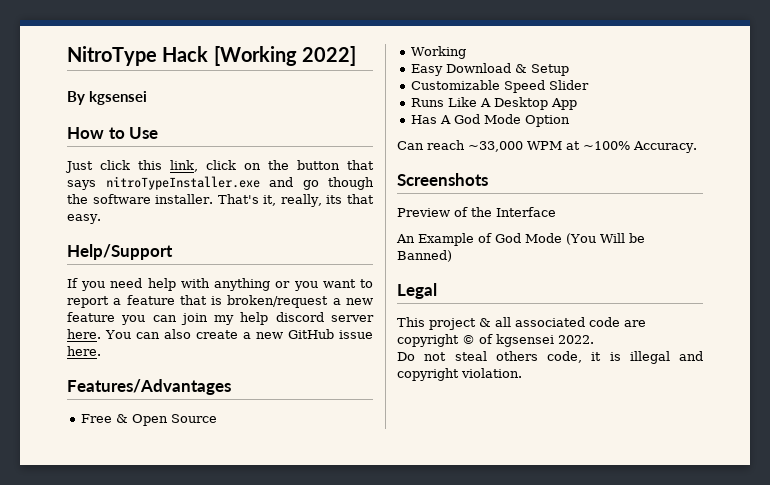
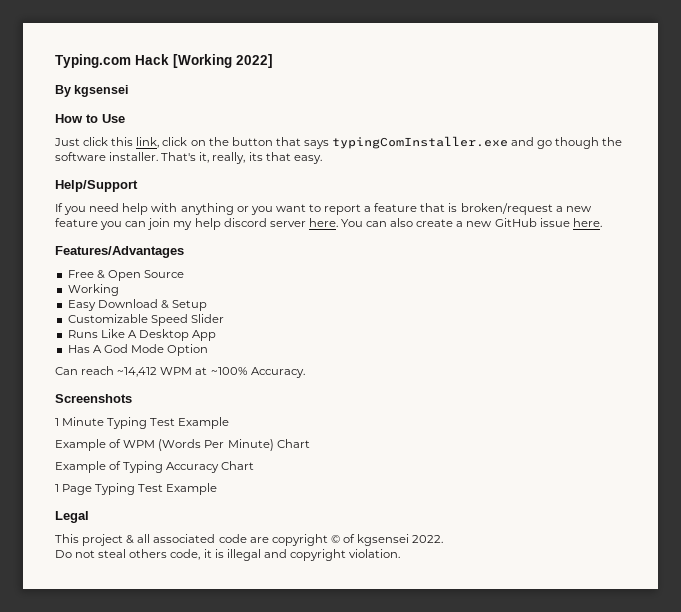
- NitroType Hack [Working 2022]
+ Typing.com Hack [Working 2022]
- Just click this link, click on the button that says nitroTypeInstaller.exe and go though the software installer.
+ Just click this link, click on the button that says typingComInstaller.exe and go though the software installer.
- Can reach ~33,000 WPM at ~100% Accuracy.
+ Can reach ~14,412 WPM at ~100% Accuracy.
- Preview of the Interface
- An Example of God Mode (You Will be Banned)
+ 1 Minute Typing Test Example
+ Example of WPM (Words Per Minute) Chart
+ Example of Typing Accuracy Chart
+ 1 Page Typing Test Example

